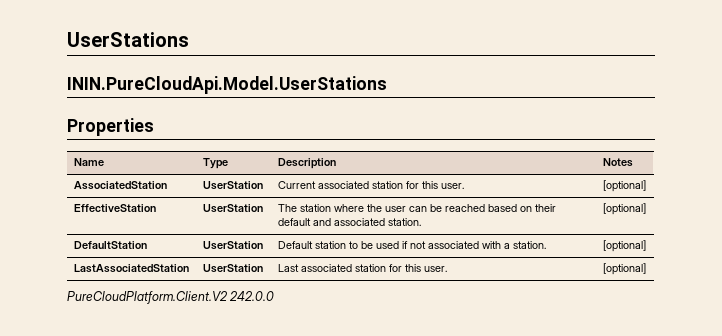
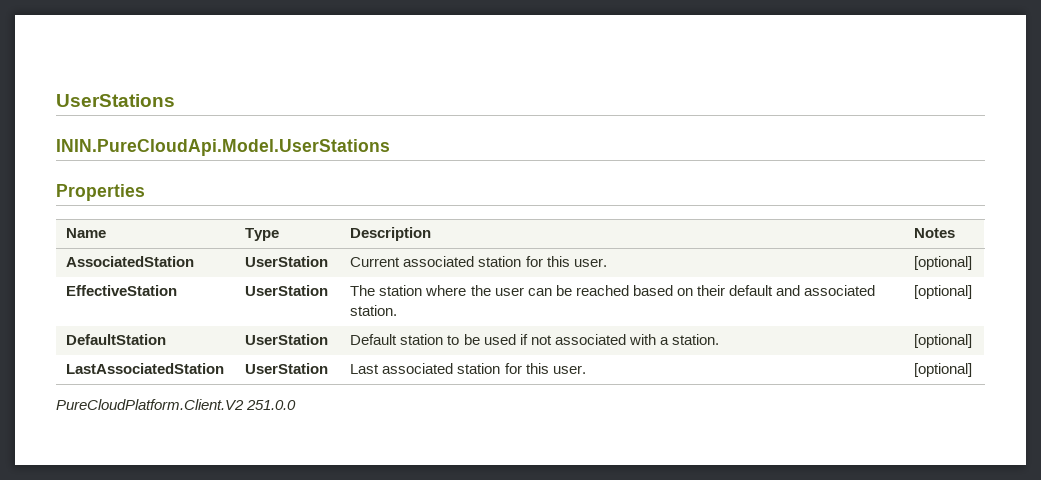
- PureCloudPlatform.Client.V2 242.0.0
+ PureCloudPlatform.Client.V2 251.0.0

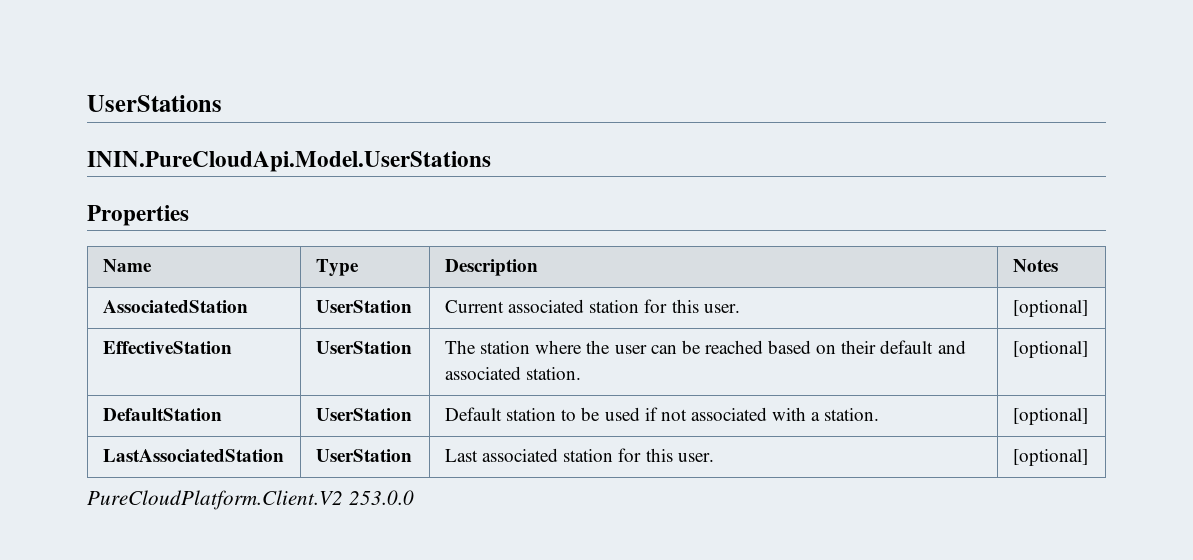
- PureCloudPlatform.Client.V2 251.0.0
+ PureCloudPlatform.Client.V2 253.0.0

